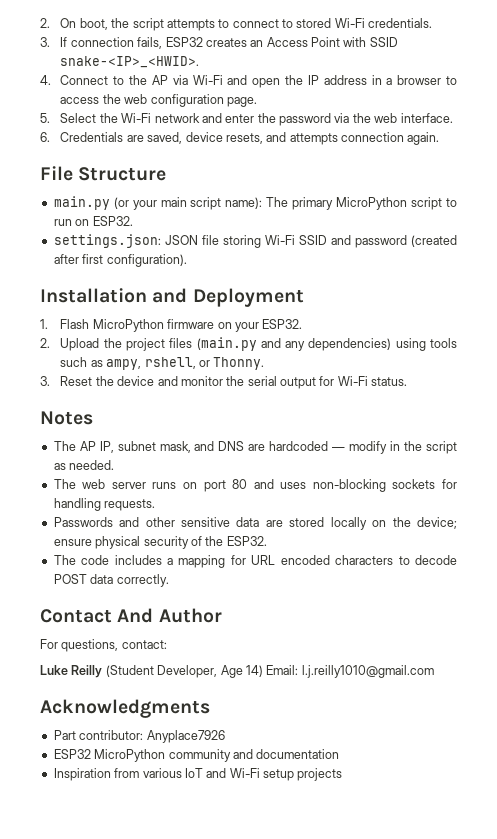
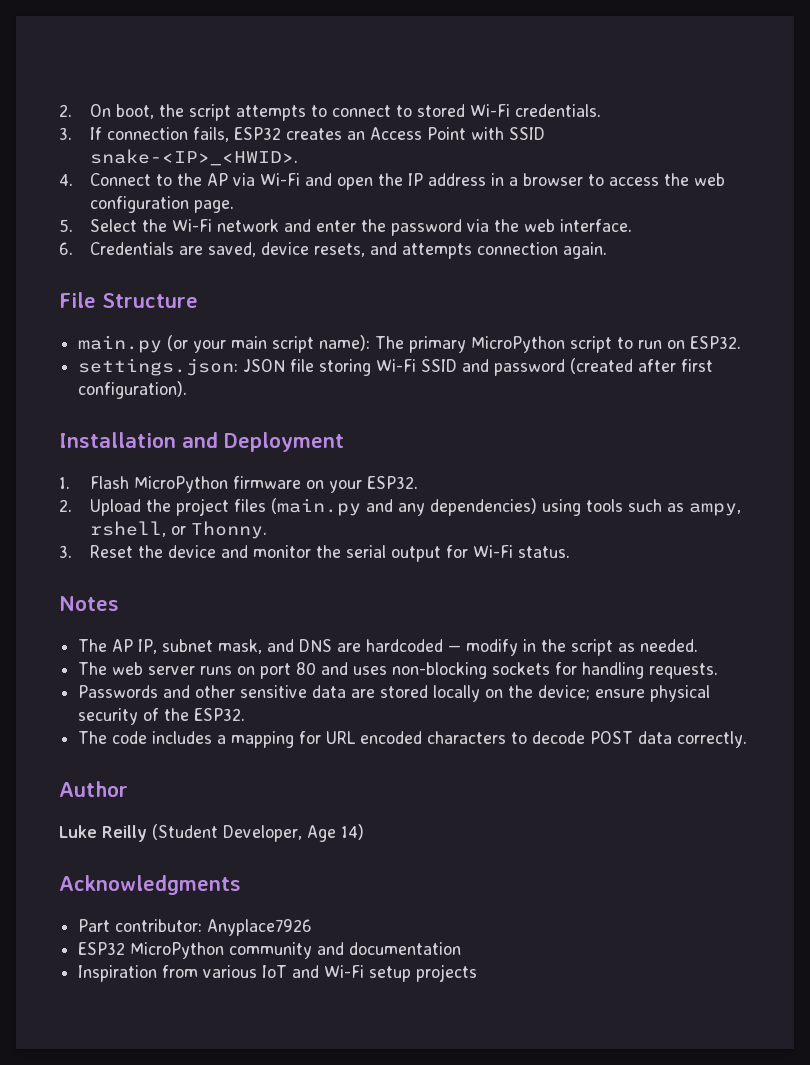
- Contact And Author
+ Author
- For questions, contact:
- Luke Reilly (Student Developer, Age 14) Email: l.j.reilly1010@gmail.com
+ Luke Reilly (Student Developer, Age 14)

